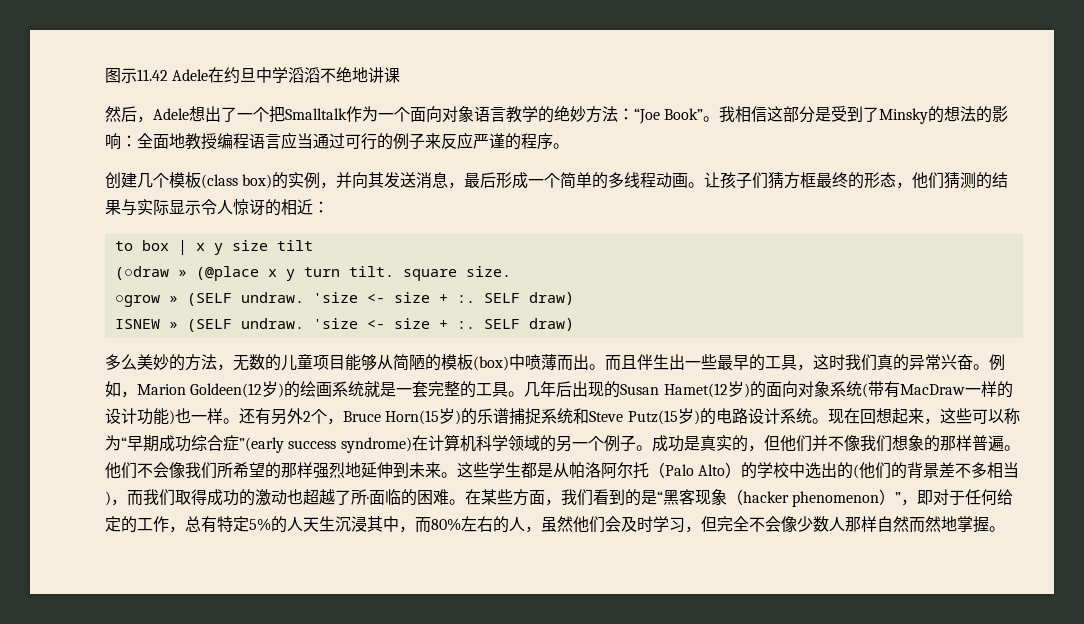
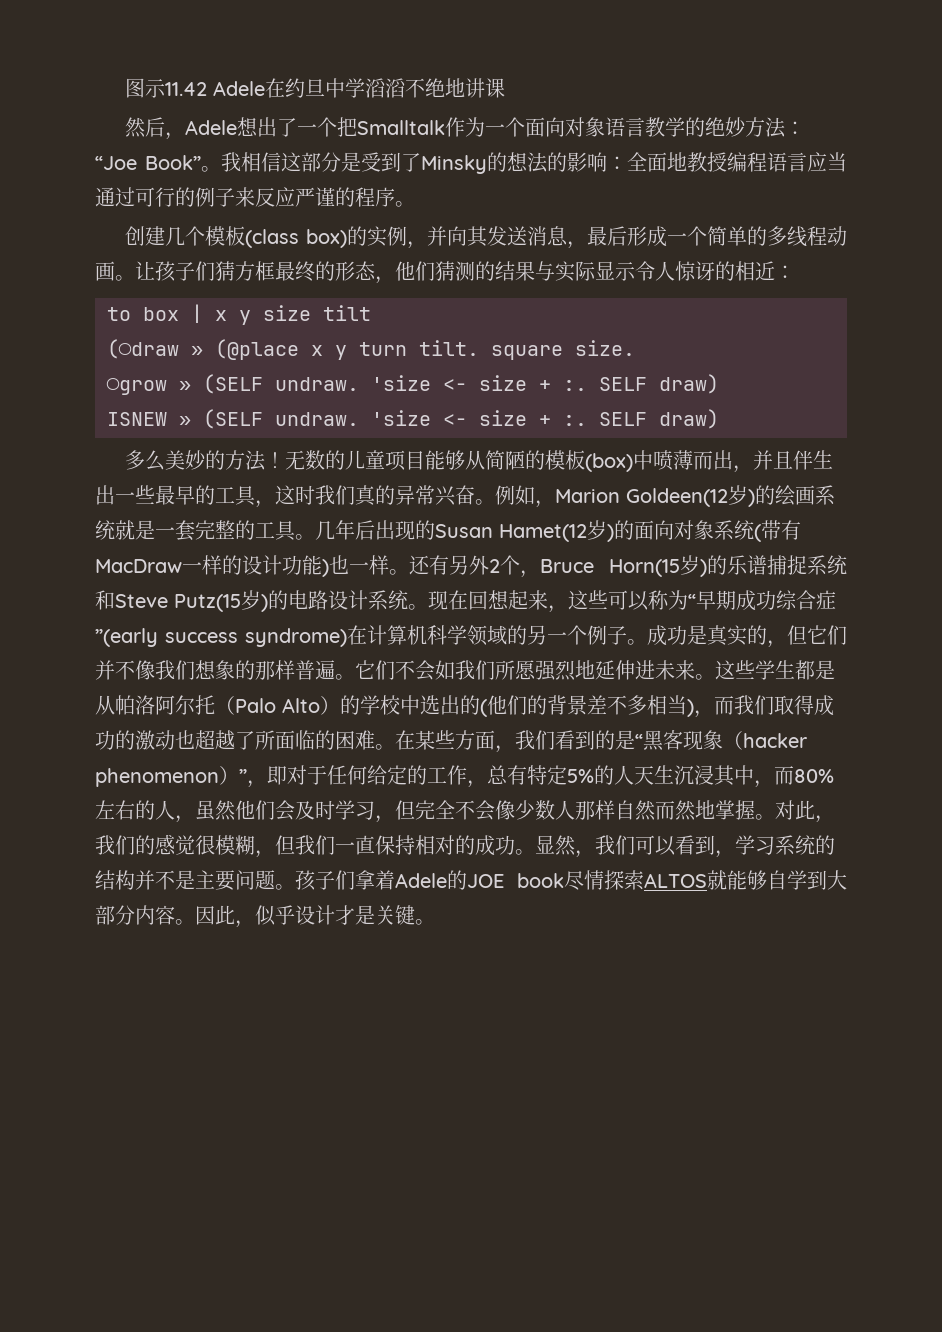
- 多么美妙的方法，无数的儿童项目能够从简陋的模板(box)中喷薄而出。而且伴生出一些最早的工具，这时我们真的异常兴奋。
+ 多么美妙的方法！无数的儿童项目能够从简陋的模板(box)中喷薄而出，并且伴生出一些最早的工具，这时我们真的异常兴奋。
- 成功是真实的，但他们并不像我们想象的那样普遍。
+ 成功是真实的，但它们并不像我们想象的那样普遍。
- 他们不会像我们所希望的那样强烈地延伸到未来。
+ 它们不会如我们所愿强烈地延伸进未来。
- 这些学生都是从帕洛阿尔托（Palo Alto）的学校中选出的(他们的背景差不多相当)，而我们取得成功的激动也超越了所·面临的困难。
+ 这些学生都是从帕洛阿尔托（Palo Alto）的学校中选出的(他们的背景差不多相当)，而我们取得成功的激动也超越了所面临的困难。
+ 对此，我们的感觉很模糊，但我们一直保持相对的成功。显然，我们可以看到，学习系统的结构并不是主要问题。孩子们拿着Adele的JOE book尽情探索ALTOS就能够自学到大部分内容。因此，似乎设计才是关键。

